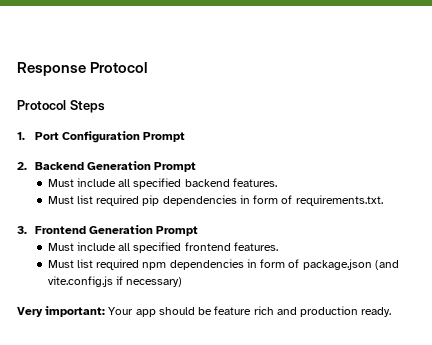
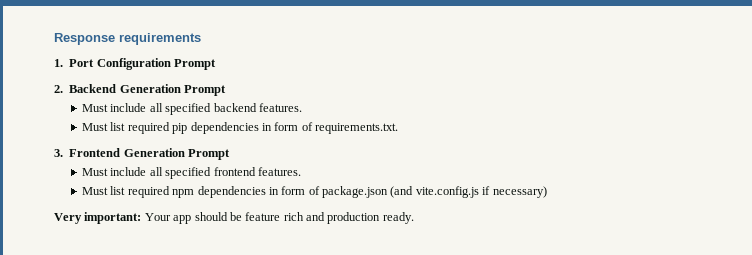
- Response Protocol
- Protocol Steps
+ Response requirements

